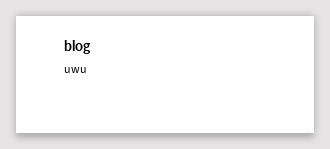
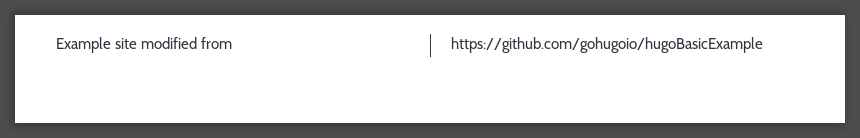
- blog
- uwu
+ Example site modified from https://github.com/gohugoio/hugoBasicExample

